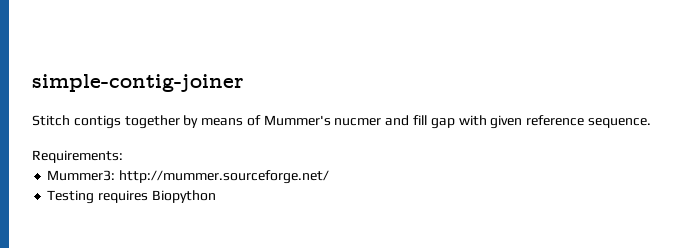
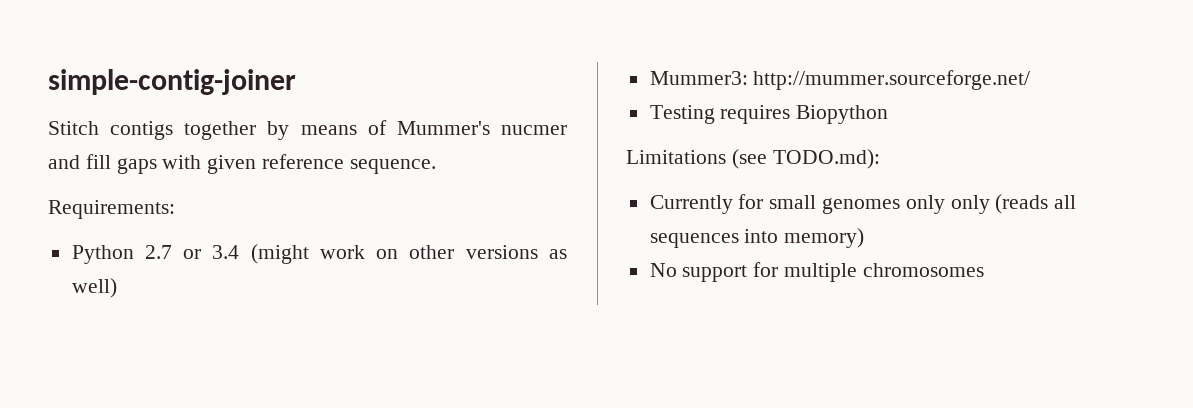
- Stitch contigs together by means of Mummer's nucmer and fill gap with given reference sequence.
+ Stitch contigs together by means of Mummer's nucmer and fill gaps with given reference sequence.
+ Python 2.7 or 3.4 (might work on other versions as well)
+ Limitations (see TODO.md):
+ Currently for small genomes only only (reads all sequences into memory)
+ No support for multiple chromosomes

